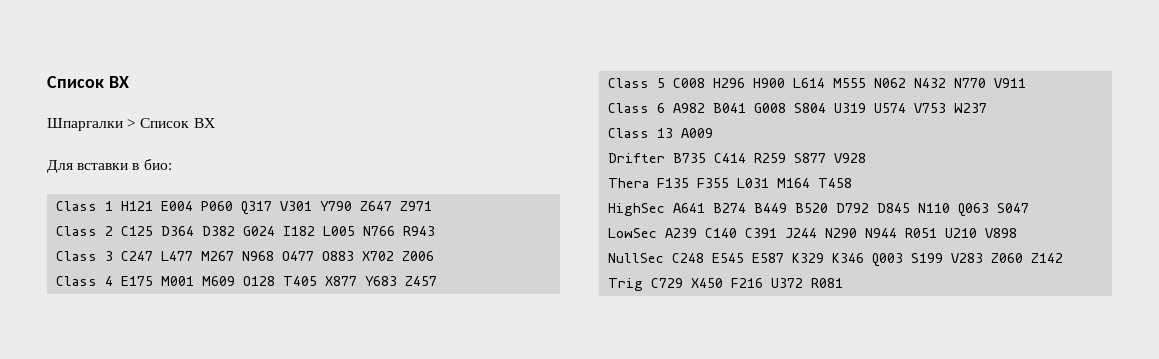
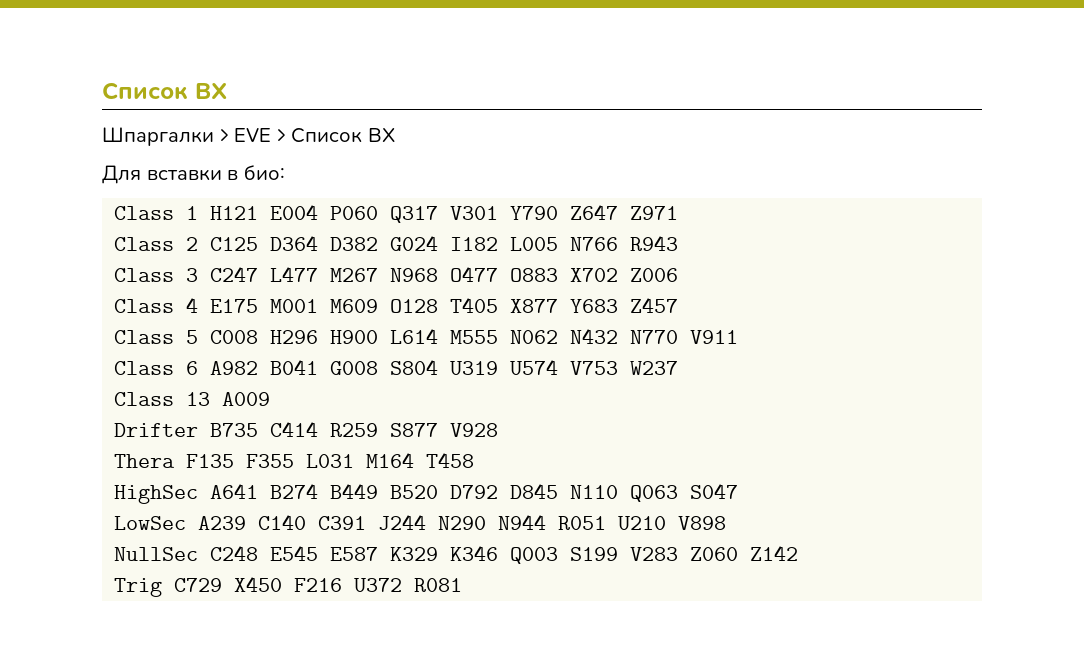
- Шпаргалки > Список ВХ
+ Шпаргалки > EVE > Список ВХ

